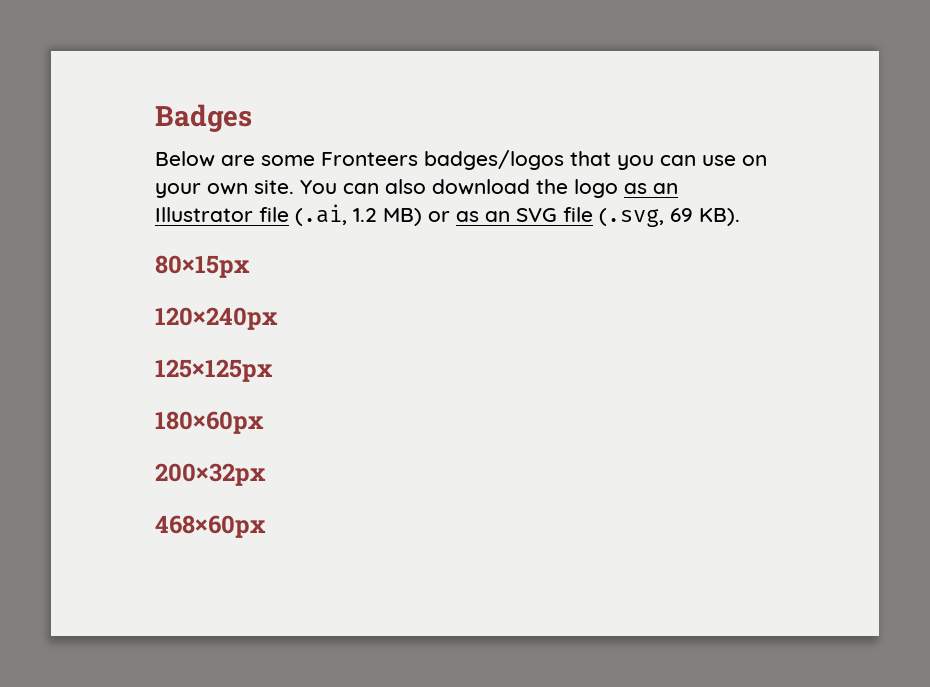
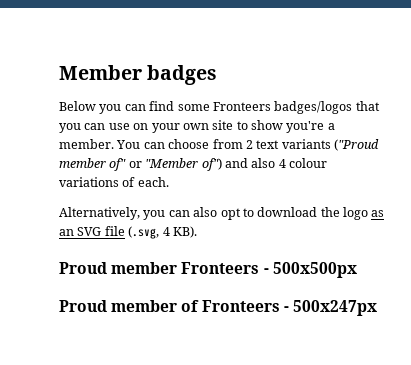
- Badges
+ Member badges
- Below are some Fronteers badges/logos that you can use on your own site. You can also download the logo as an Illustrator file (.ai, 1.2 MB) or as an SVG file (.svg, 69 KB).
+ Below you can find some Fronteers badges/logos that you can use on your own site to show you're a member. You can choose from 2 text variants ("Proud member of" or "Member of") and also 4 colour variations of each.
+ Alternatively, you can also opt to download the logo as an SVG file (.svg, 4 KB).
- 80×15px
- 120×240px
- 125×125px
- 180×60px
- 200×32px
- 468×60px
+ Proud member Fronteers - 500x500px
+ Proud member of Fronteers - 500x247px

